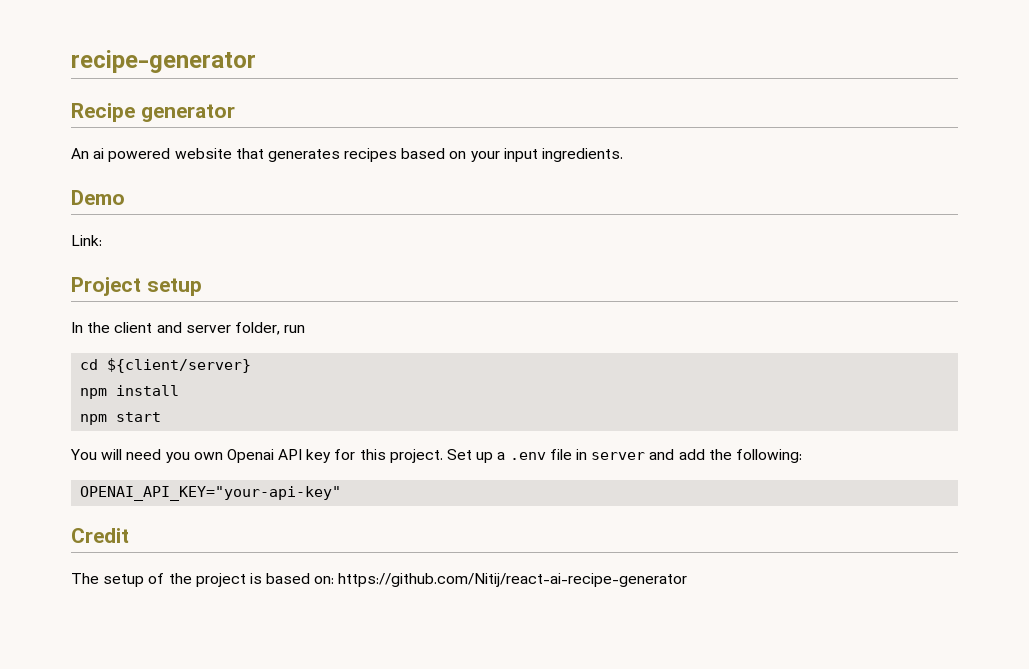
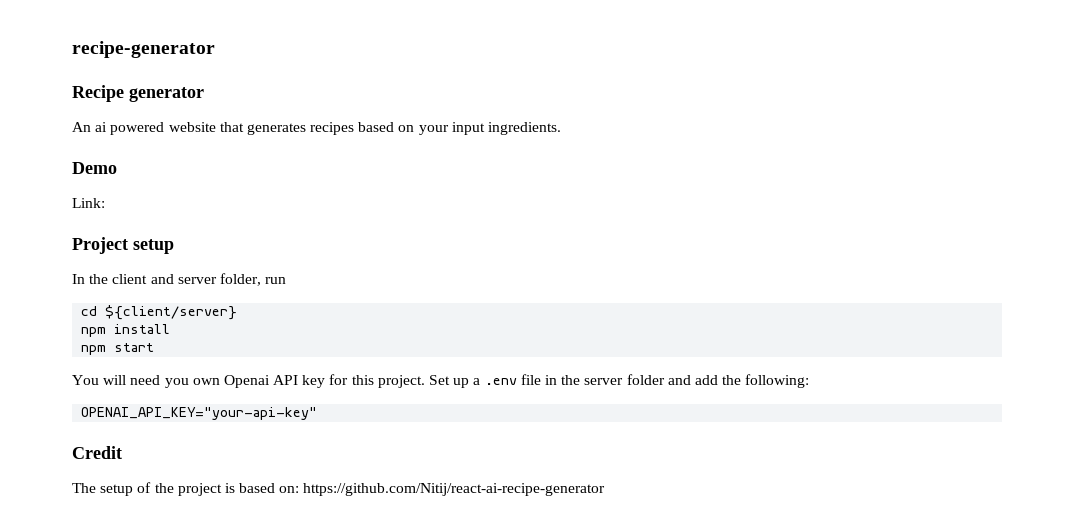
- Set up a .env file in server and add the following:
+ Set up a .env file in the server folder and add the following:

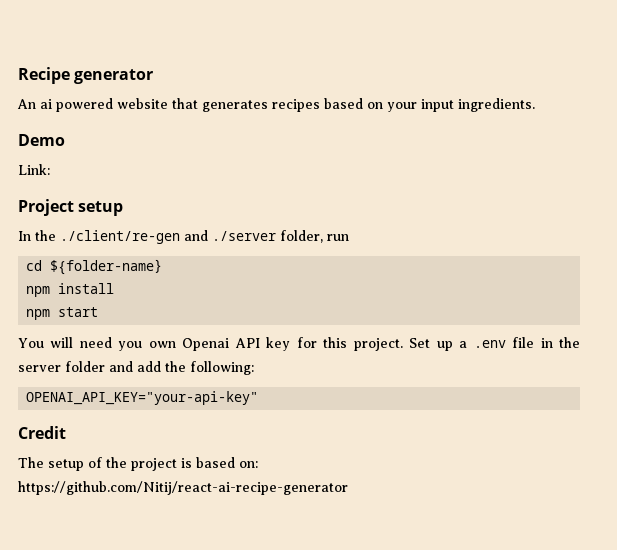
- recipe-generator
- In the client and server folder, run
+ In the ./client/re-gen and ./server folder, run
- cd ${client/server}
+ cd ${folder-name}

